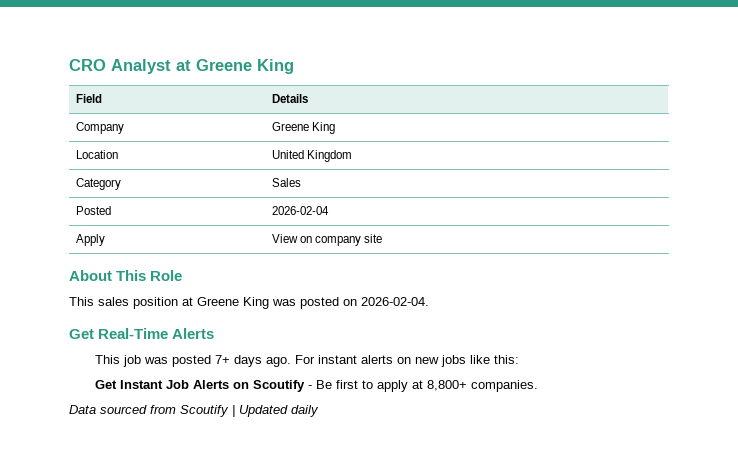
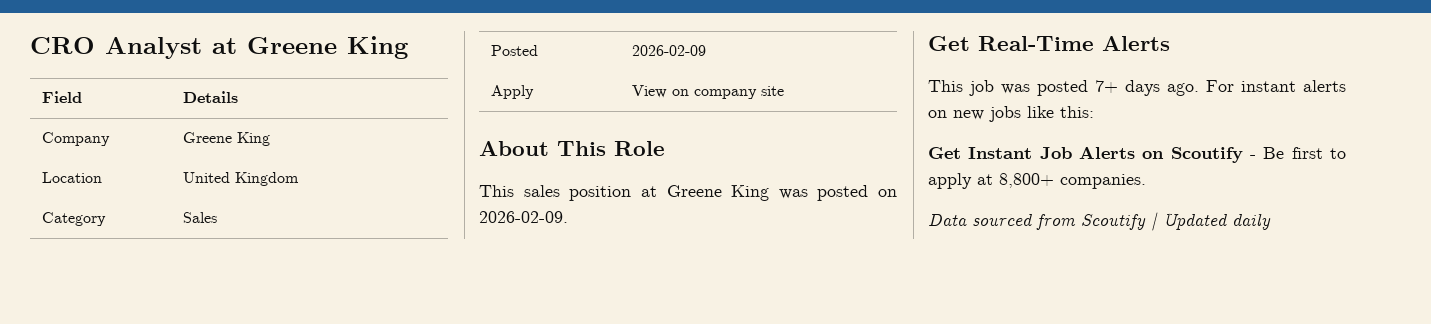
- Posted | 2026-02-04
+ Posted | 2026-02-09
- This sales position at Greene King was posted on 2026-02-04.
+ This sales position at Greene King was posted on 2026-02-09.

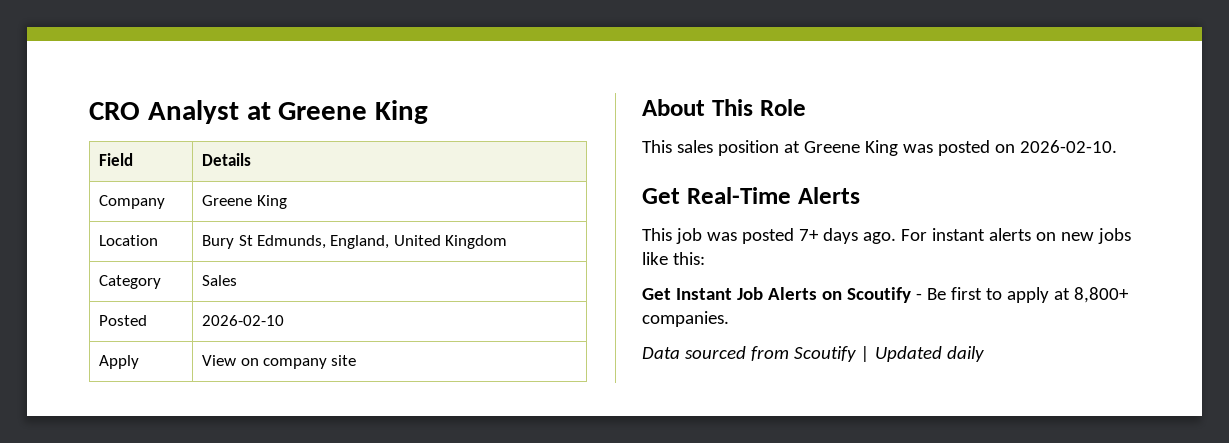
- Location | United Kingdom
+ Location | Bury St Edmunds, England, United Kingdom
- Posted | 2026-02-09
+ Posted | 2026-02-10
- This sales position at Greene King was posted on 2026-02-09.
+ This sales position at Greene King was posted on 2026-02-10.

